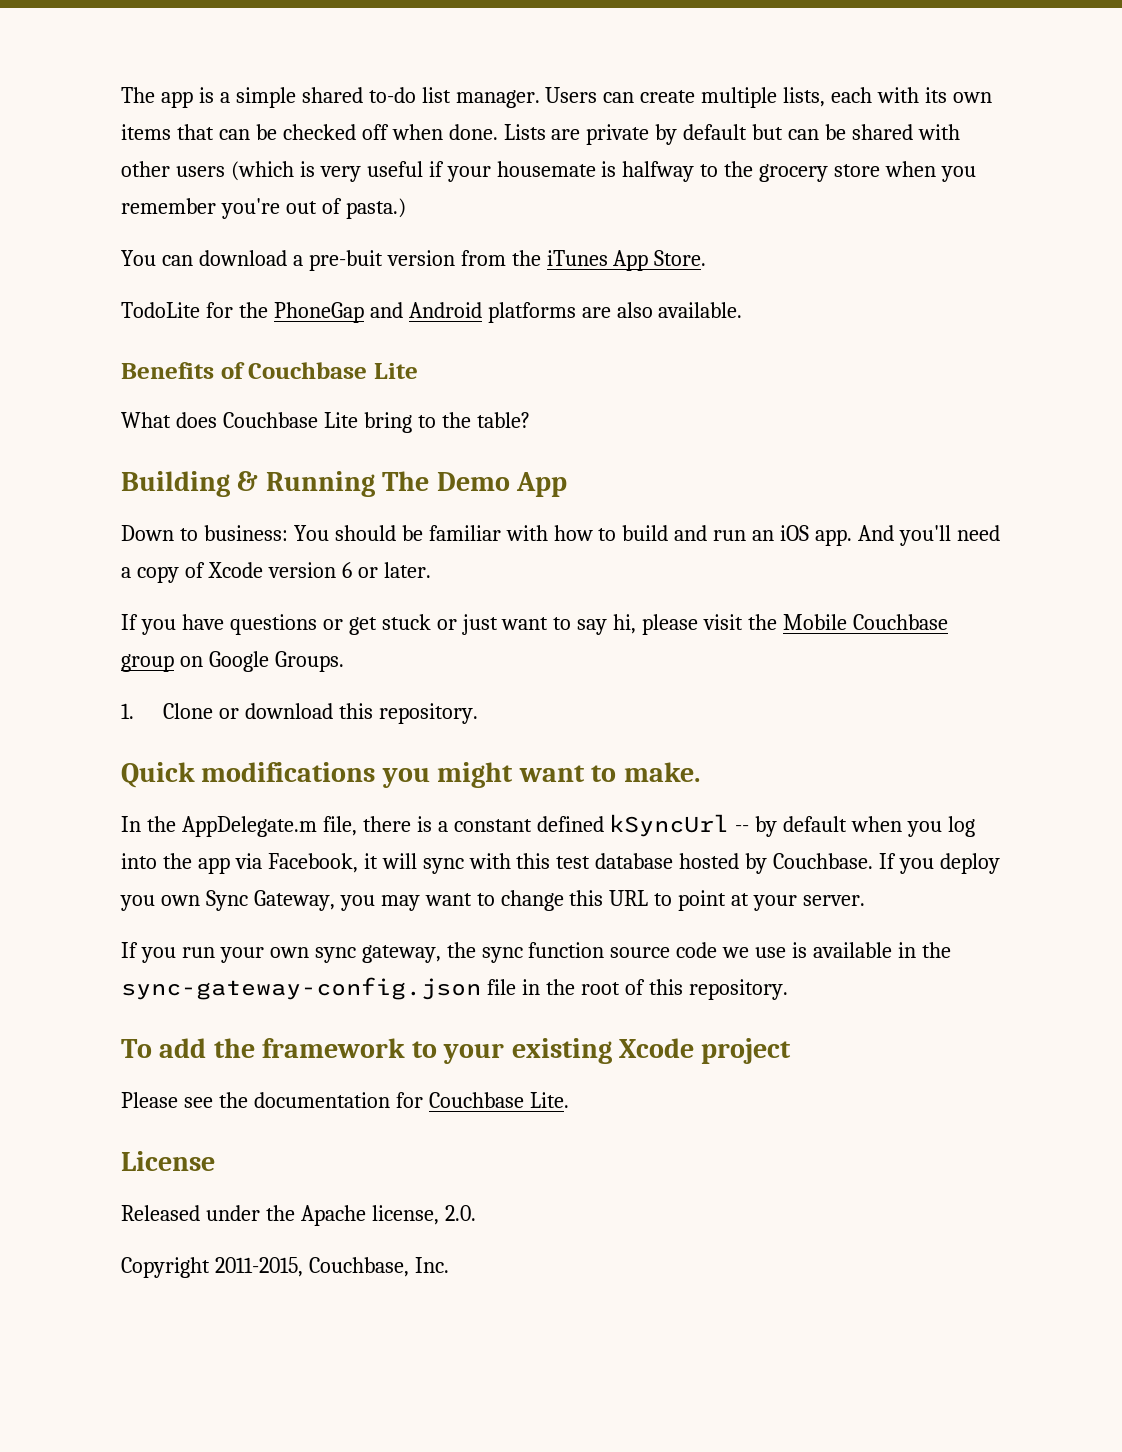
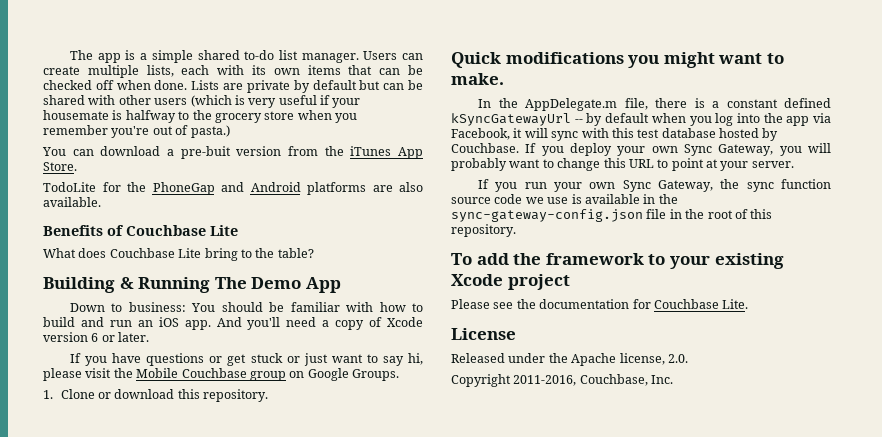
- In the AppDelegate.m file, there is a constant defined kSyncUrl -- by default when you log into the app via Facebook, it will sync with this test database hosted by Couchbase.
+ In the AppDelegate.m file, there is a constant defined kSyncGatewayUrl -- by default when you log into the app via Facebook, it will sync with this test database hosted by Couchbase.
- If you deploy you own Sync Gateway, you may want to change this URL to point at your server.
+ If you deploy your own Sync Gateway, you will probably want to change this URL to point at your server.
- If you run your own sync gateway, the sync function source code we use is available in the sync-gateway-config.json file in the root of this repository.
+ If you run your own Sync Gateway, the sync function source code we use is available in the sync-gateway-config.json file in the root of this repository.
- Copyright 2011-2015, Couchbase, Inc.
+ Copyright 2011-2016, Couchbase, Inc.

